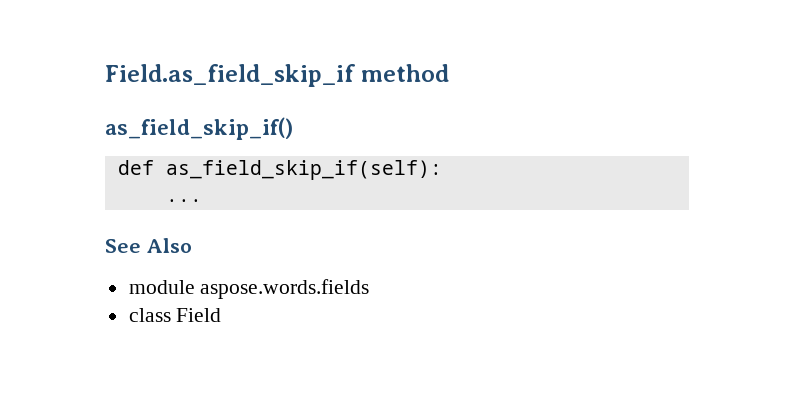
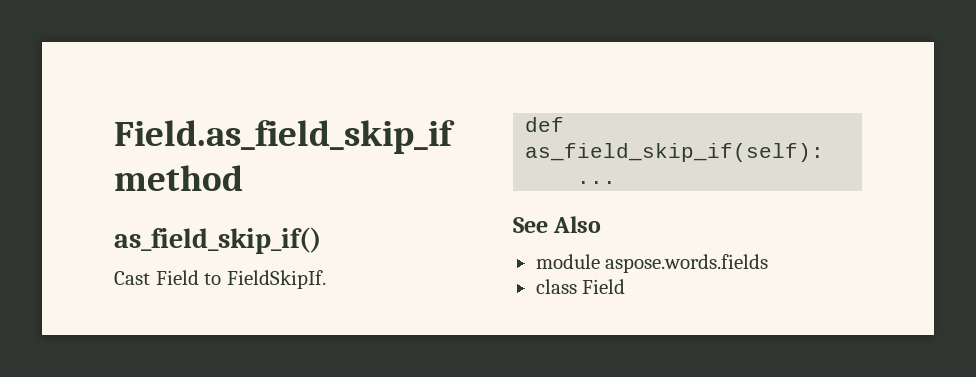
+ Cast Field to FieldSkipIf.

